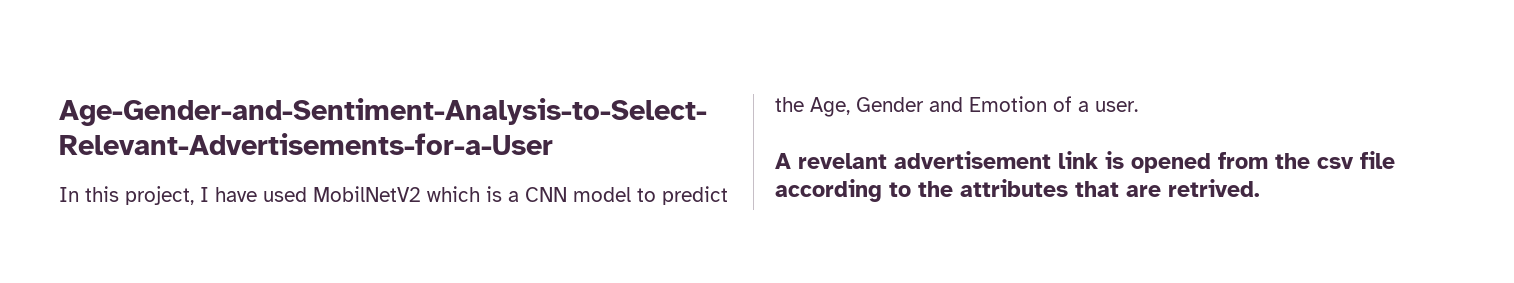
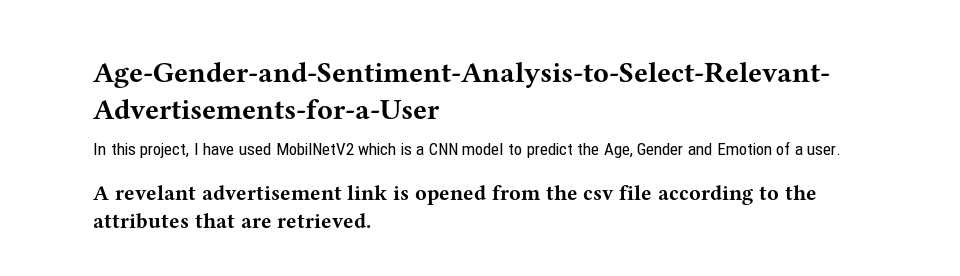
- A revelant advertisement link is opened from the csv file according to the attributes that are retrived.
+ A revelant advertisement link is opened from the csv file according to the attributes that are retrieved.

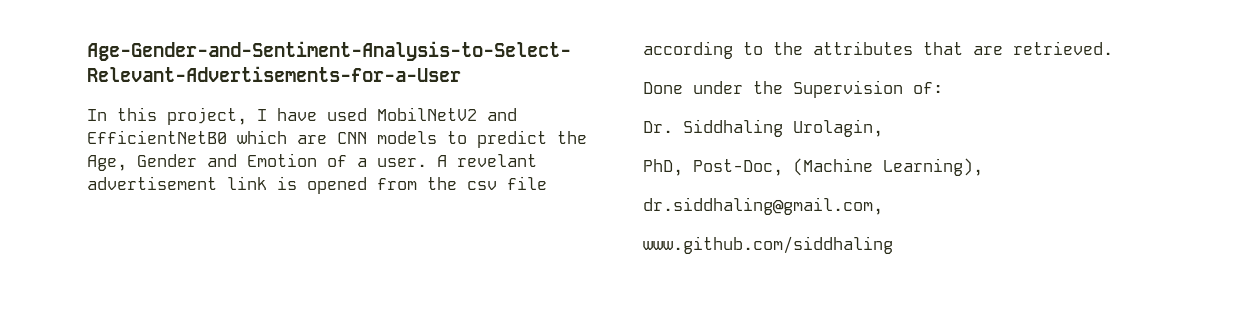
- In this project, I have used MobilNetV2 which is a CNN model to predict the Age, Gender and Emotion of a user.
- A revelant advertisement link is opened from the csv file according to the attributes that are retrieved.
+ In this project, I have used MobilNetV2 and EfficientNetB0 which are CNN models to predict the Age, Gender and Emotion of a user. A revelant advertisement link is opened from the csv file according to the attributes that are retrieved.
+ Done under the Supervision of:
+ Dr. Siddhaling Urolagin,
+ PhD, Post-Doc, (Machine Learning),
+ dr.siddhaling@gmail.com,
+ www.github.com/siddhaling

